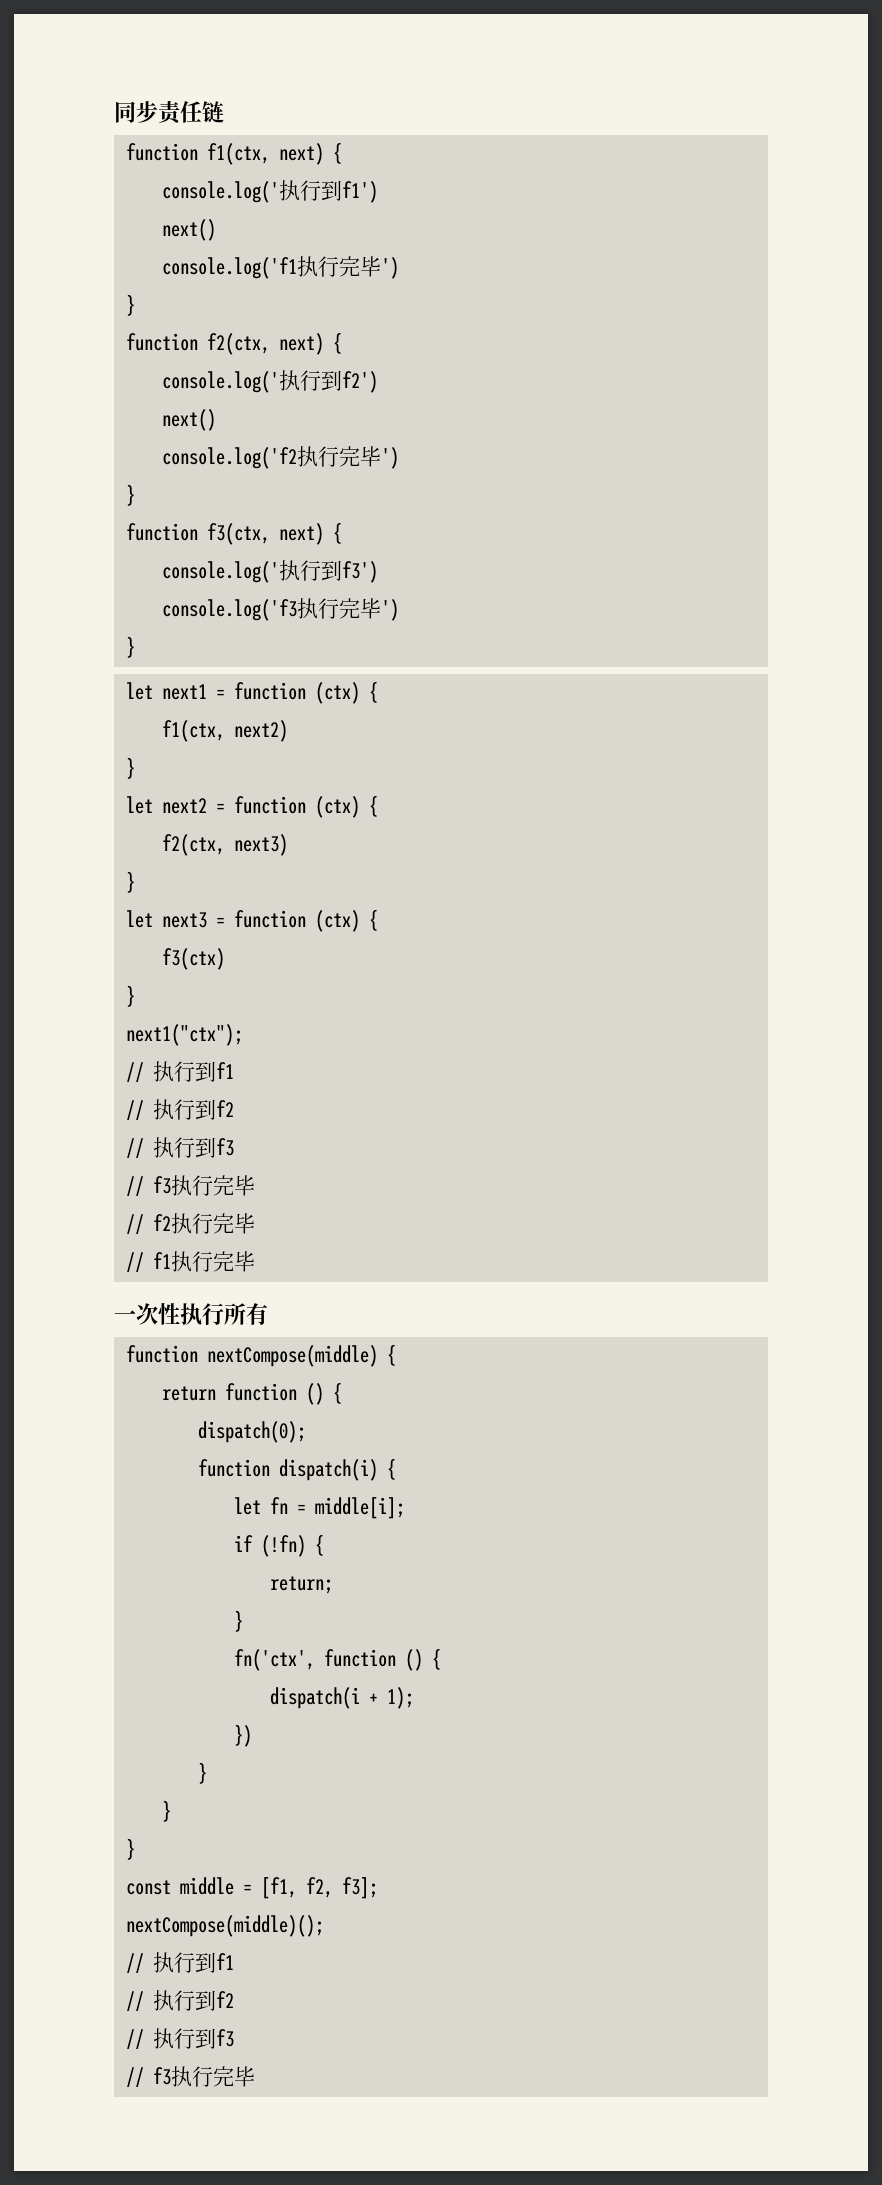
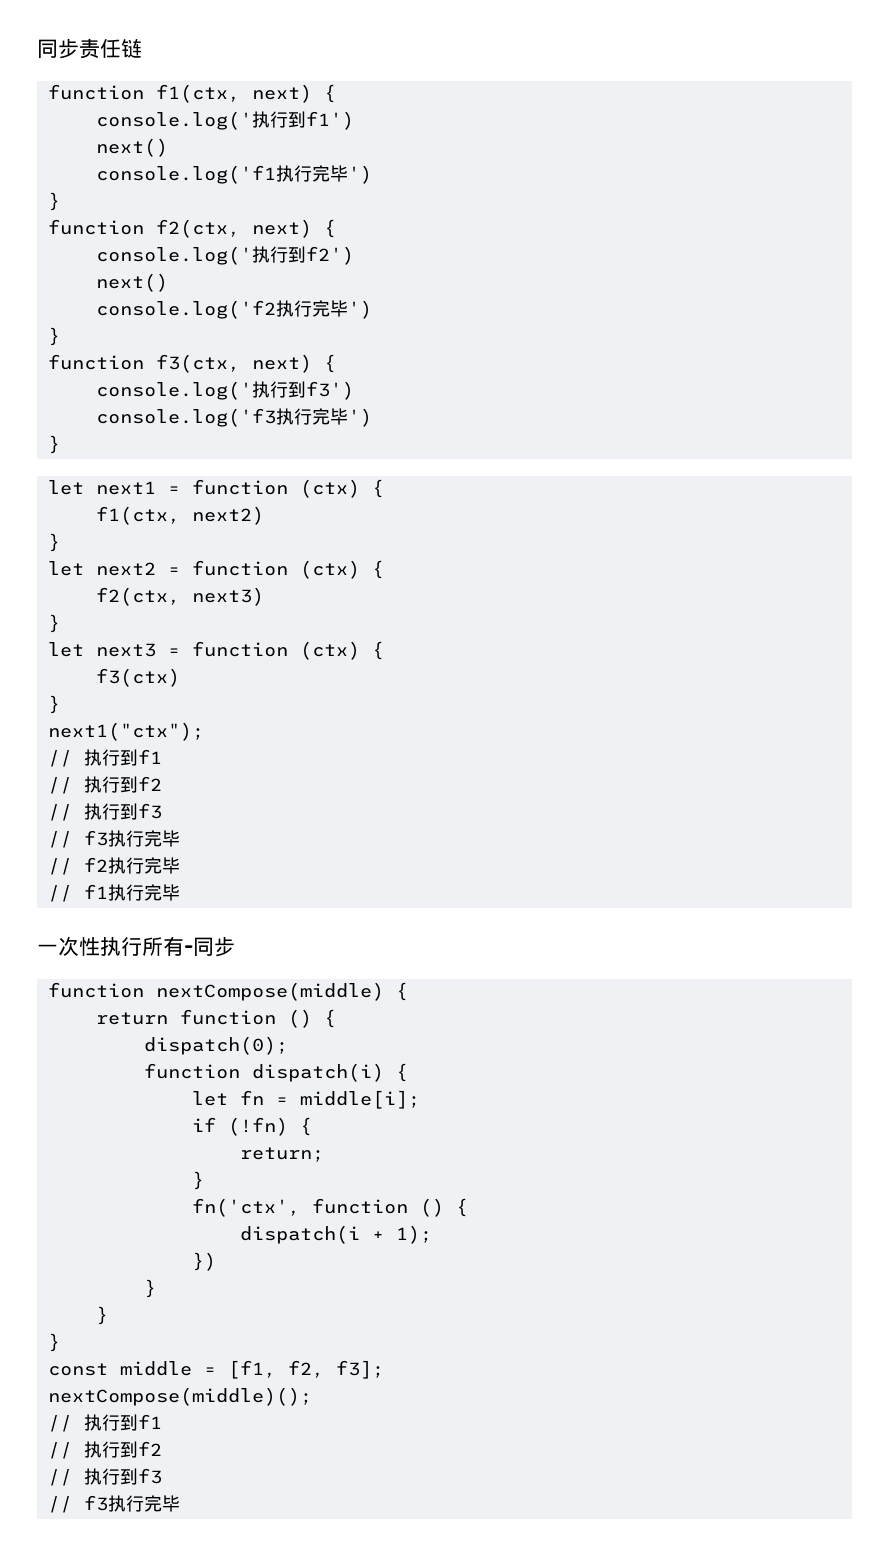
- 一次性执行所有
+ 一次性执行所有-同步

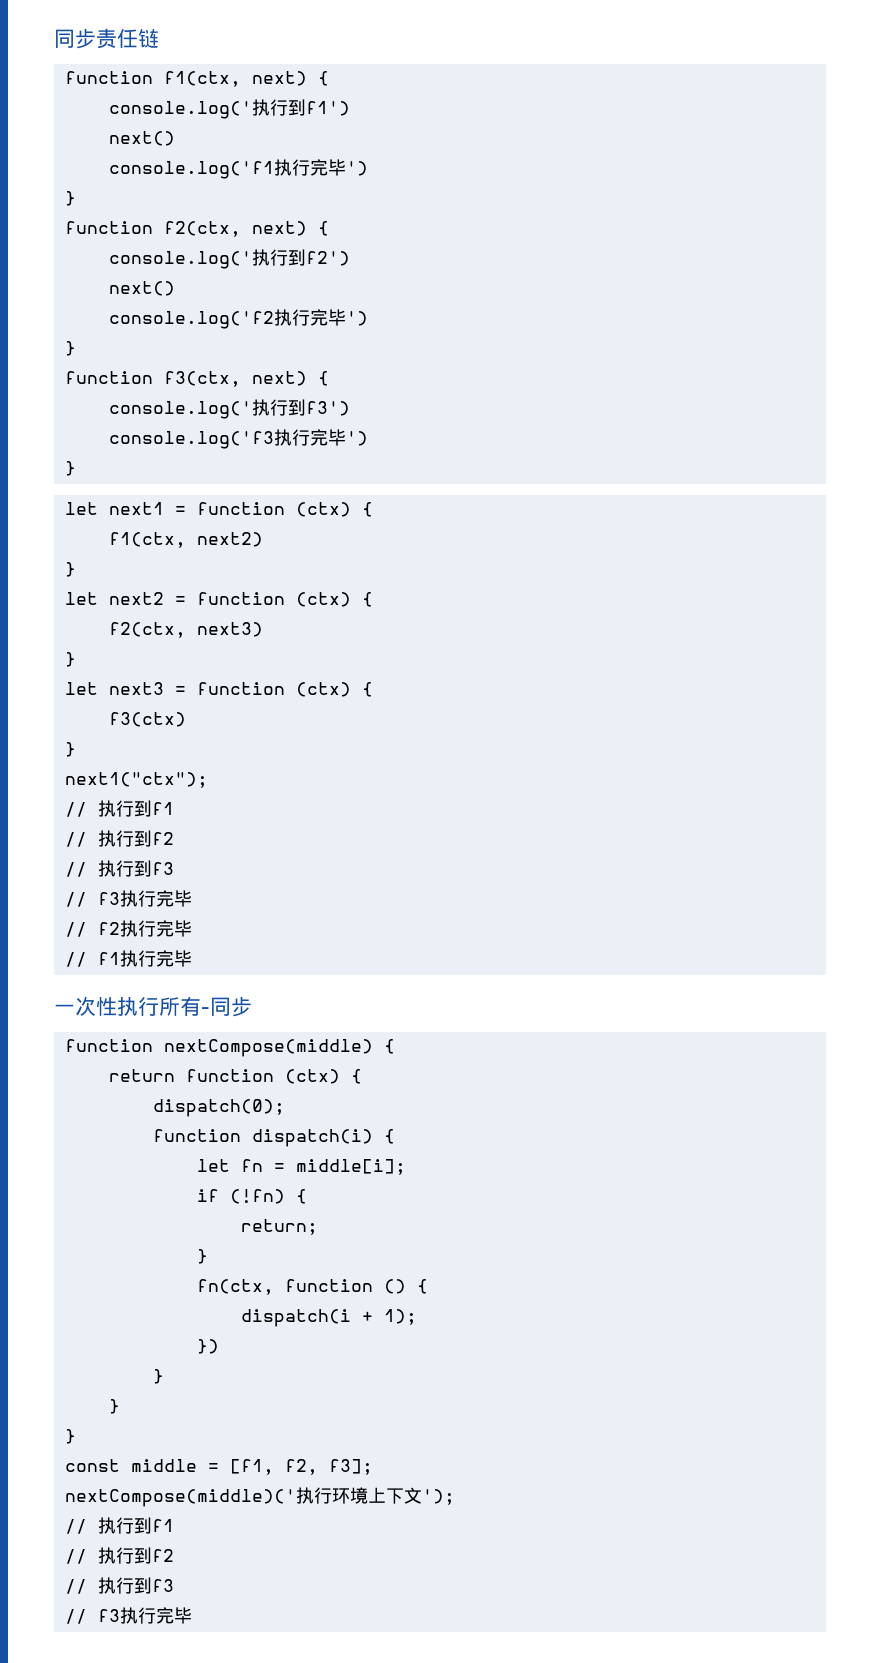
- return function () {
+ return function (ctx) {
- fn('ctx', function () {
+ fn(ctx, function () {
- nextCompose(middle)();
+ nextCompose(middle)('执行环境上下文');

